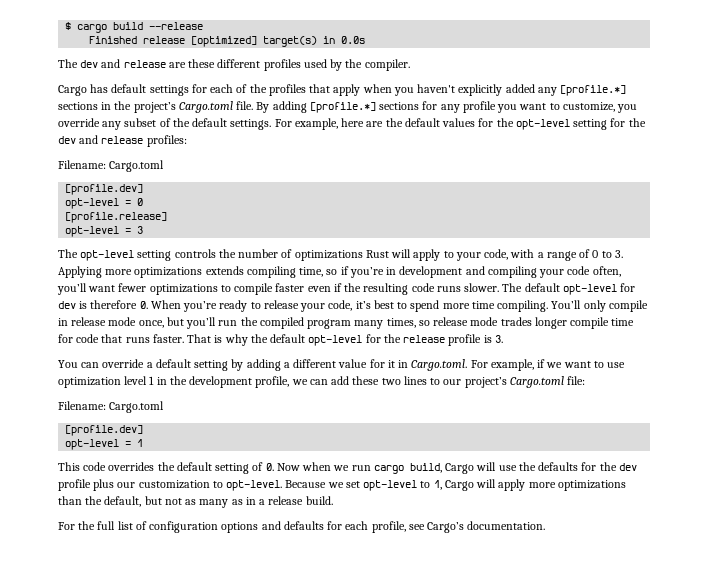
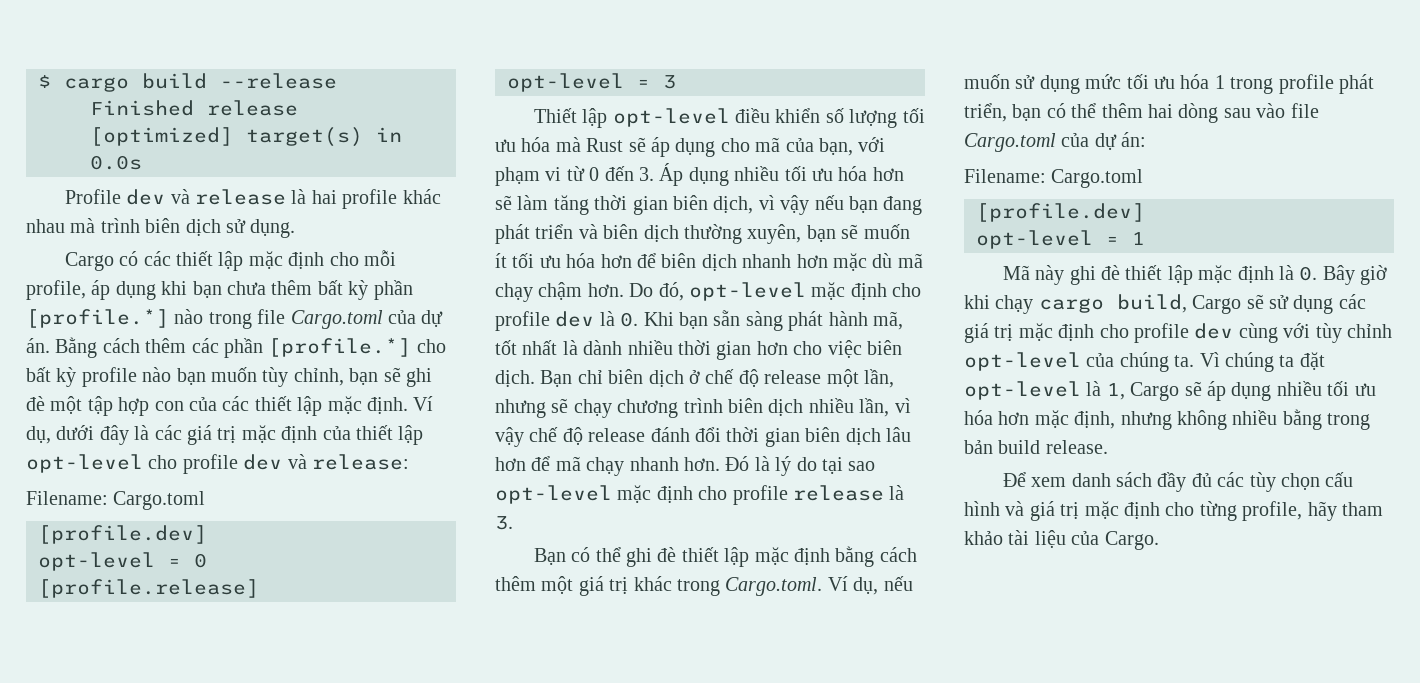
- The dev and release are these different profiles used by the compiler.
- Cargo has default settings for each of the profiles that apply when you haven't explicitly added any [profile.*] sections in the project’s Cargo.toml file. By adding [profile.*] sections for any profile you want to customize, you override any subset of the default settings. For example, here are the default values for the opt-level setting for the dev and release profiles:
+ Profile dev và release là hai profile khác nhau mà trình biên dịch sử dụng.
+ Cargo có các thiết lập mặc định cho mỗi profile, áp dụng khi bạn chưa thêm bất kỳ phần [profile.*] nào trong file Cargo.toml của dự án. Bằng cách thêm các phần [profile.*] cho bất kỳ profile nào bạn muốn tùy chỉnh, bạn sẽ ghi đè một tập hợp con của các thiết lập mặc định. Ví dụ, dưới đây là các giá trị mặc định của thiết lập opt-level cho profile dev và release:
- The opt-level setting controls the number of optimizations Rust will apply to your code, with a range of 0 to 3. Applying more optimizations extends compiling time, so if you’re in development and compiling your code often, you’ll want fewer optimizations to compile faster even if the resulting code runs slower. The default opt-level for dev is therefore 0. When you’re ready to release your code, it’s best to spend more time compiling. You’ll only compile in release mode once, but you’ll run the compiled program many times, so release mode trades longer compile time for code that runs faster. That is why the default opt-level for the release profile is 3.
- You can override a default setting by adding a different value for it in Cargo.toml. For example, if we want to use optimization level 1 in the development profile, we can add these two lines to our project’s Cargo.toml file:
+ Thiết lập opt-level điều khiển số lượng tối ưu hóa mà Rust sẽ áp dụng cho mã của bạn, với phạm vi từ 0 đến 3. Áp dụng nhiều tối ưu hóa hơn sẽ làm tăng thời gian biên dịch, vì vậy nếu bạn đang phát triển và biên dịch thường xuyên, bạn sẽ muốn ít tối ưu hóa hơn để biên dịch nhanh hơn mặc dù mã chạy chậm hơn. Do đó, opt-level mặc định cho profile dev là 0. Khi bạn sẵn sàng phát hành mã, tốt nhất là dành nhiều thời gian hơn cho việc biên dịch. Bạn chỉ biên dịch ở chế độ release một lần, nhưng sẽ chạy chương trình biên dịch nhiều lần, vì vậy chế độ release đánh đổi thời gian biên dịch lâu hơn để mã chạy nhanh hơn. Đó là lý do tại sao opt-level mặc định cho profile release là 3.
+ Bạn có thể ghi đè thiết lập mặc định bằng cách thêm một giá trị khác trong Cargo.toml. Ví dụ, nếu muốn sử dụng mức tối ưu hóa 1 trong profile phát triển, bạn có thể thêm hai dòng sau vào file Cargo.toml của dự án:
- This code overrides the default setting of 0. Now when we run cargo build, Cargo will use the defaults for the dev profile plus our customization to opt-level. Because we set opt-level to 1, Cargo will apply more optimizations than the default, but not as many as in a release build.
- For the full list of configuration options and defaults for each profile, see Cargo’s documentation.
+ Mã này ghi đè thiết lập mặc định là 0. Bây giờ khi chạy cargo build, Cargo sẽ sử dụng các giá trị mặc định cho profile dev cùng với tùy chỉnh opt-level của chúng ta. Vì chúng ta đặt opt-level là 1, Cargo sẽ áp dụng nhiều tối ưu hóa hơn mặc định, nhưng không nhiều bằng trong bản build release.
+ Để xem danh sách đầy đủ các tùy chọn cấu hình và giá trị mặc định cho từng profile, hãy tham khảo tài liệu của Cargo.

